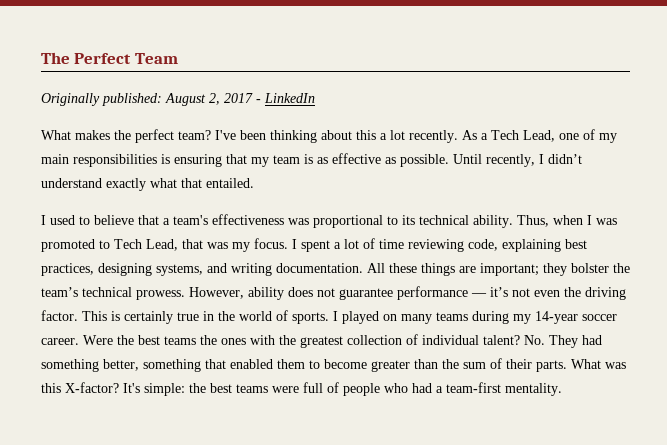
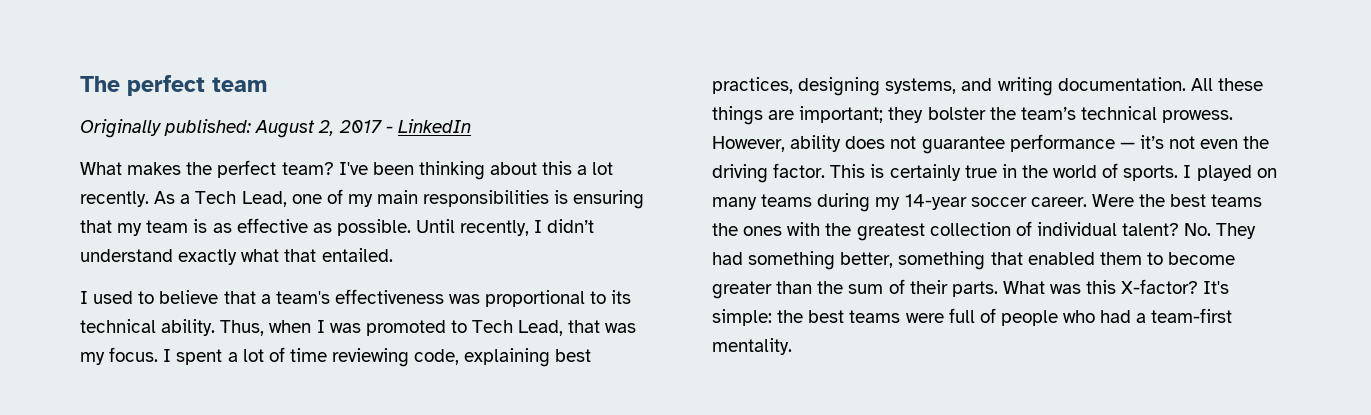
- The Perfect Team
+ The perfect team

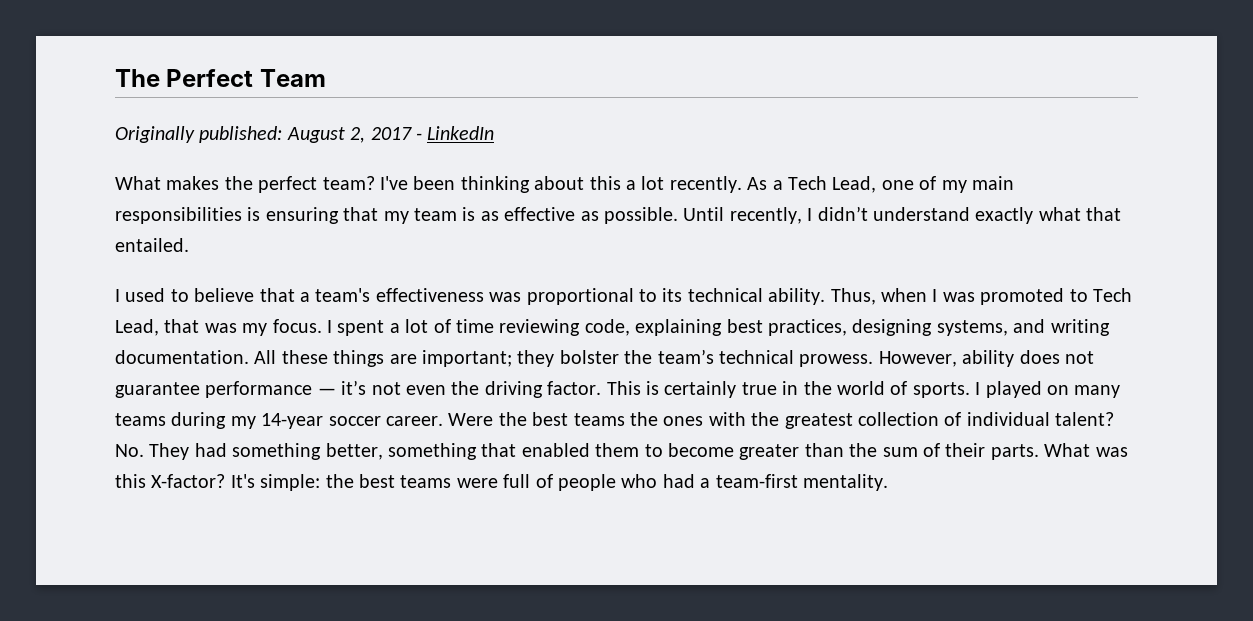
- The perfect team
+ The Perfect Team

